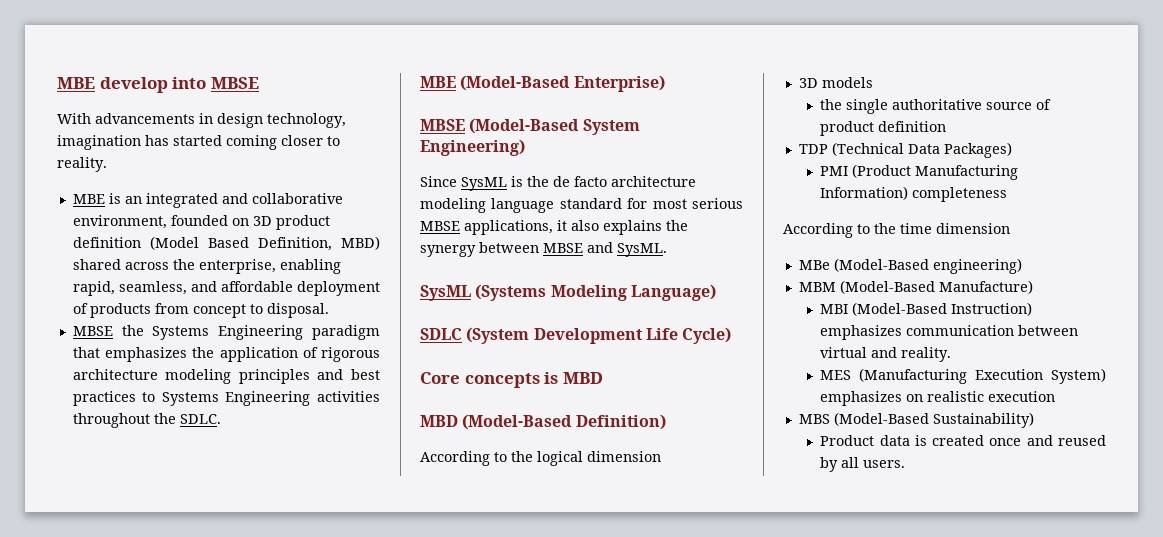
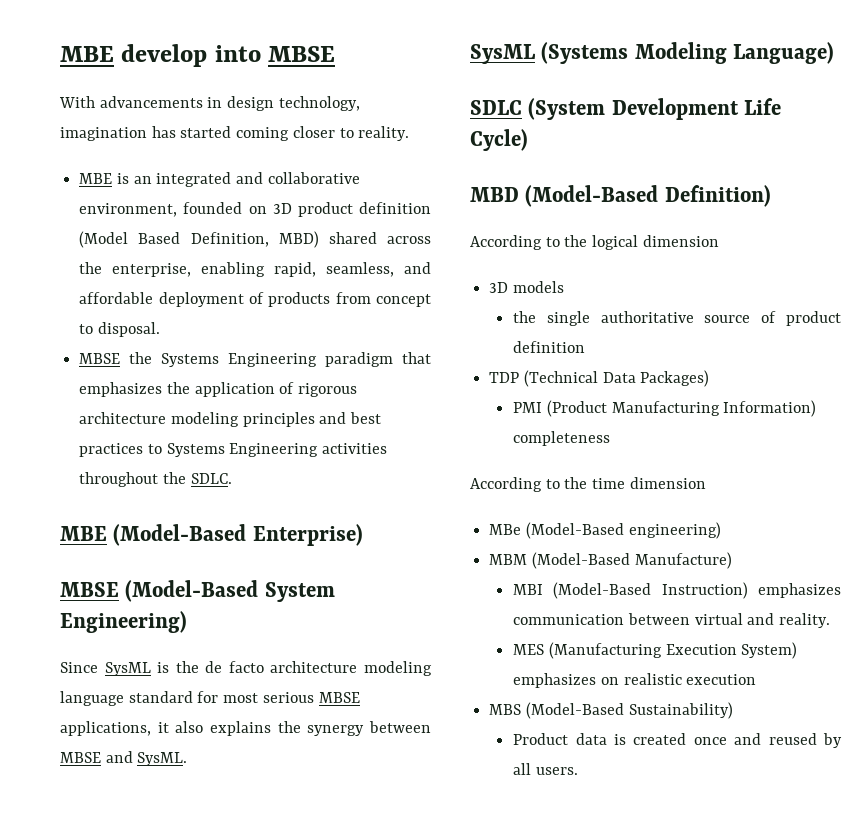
- Core concepts is MBD

